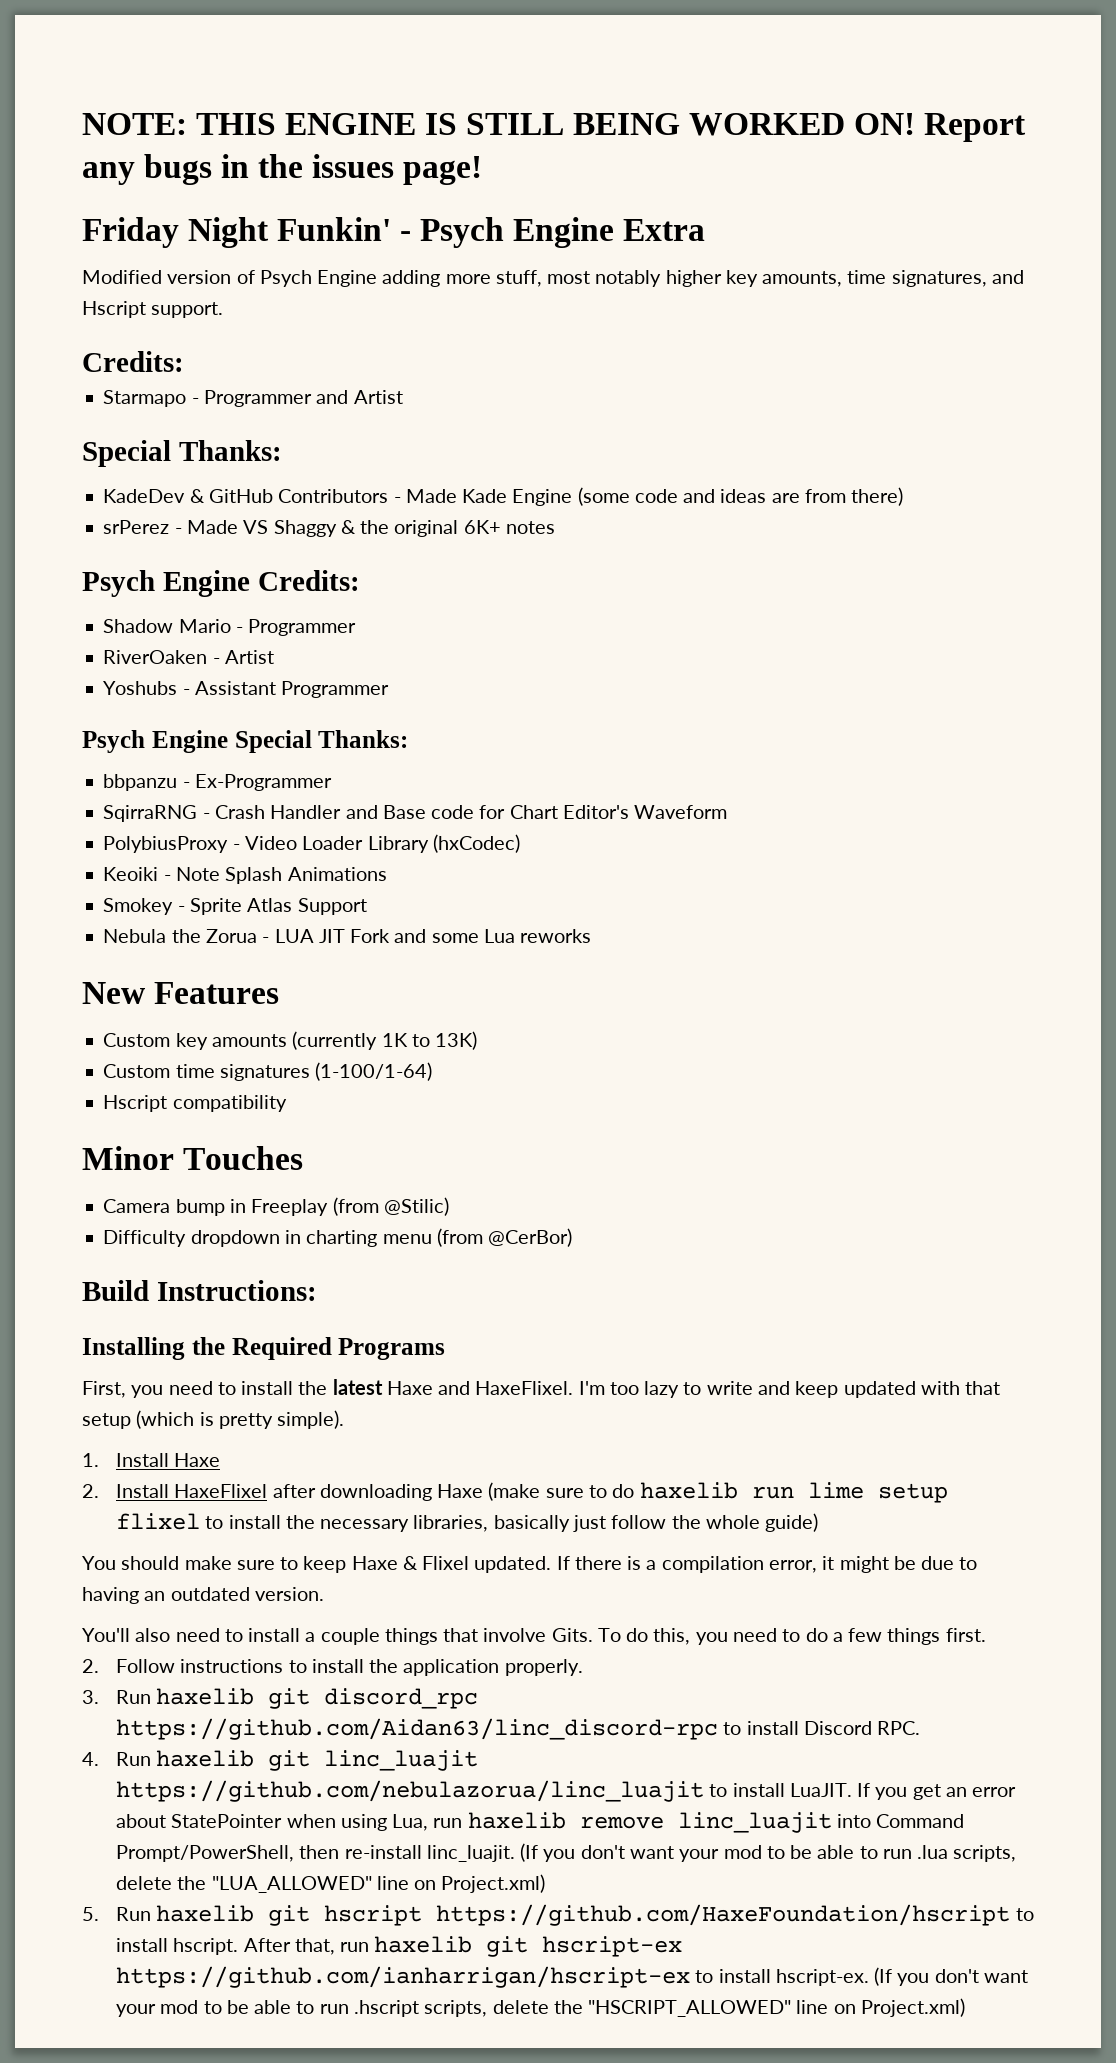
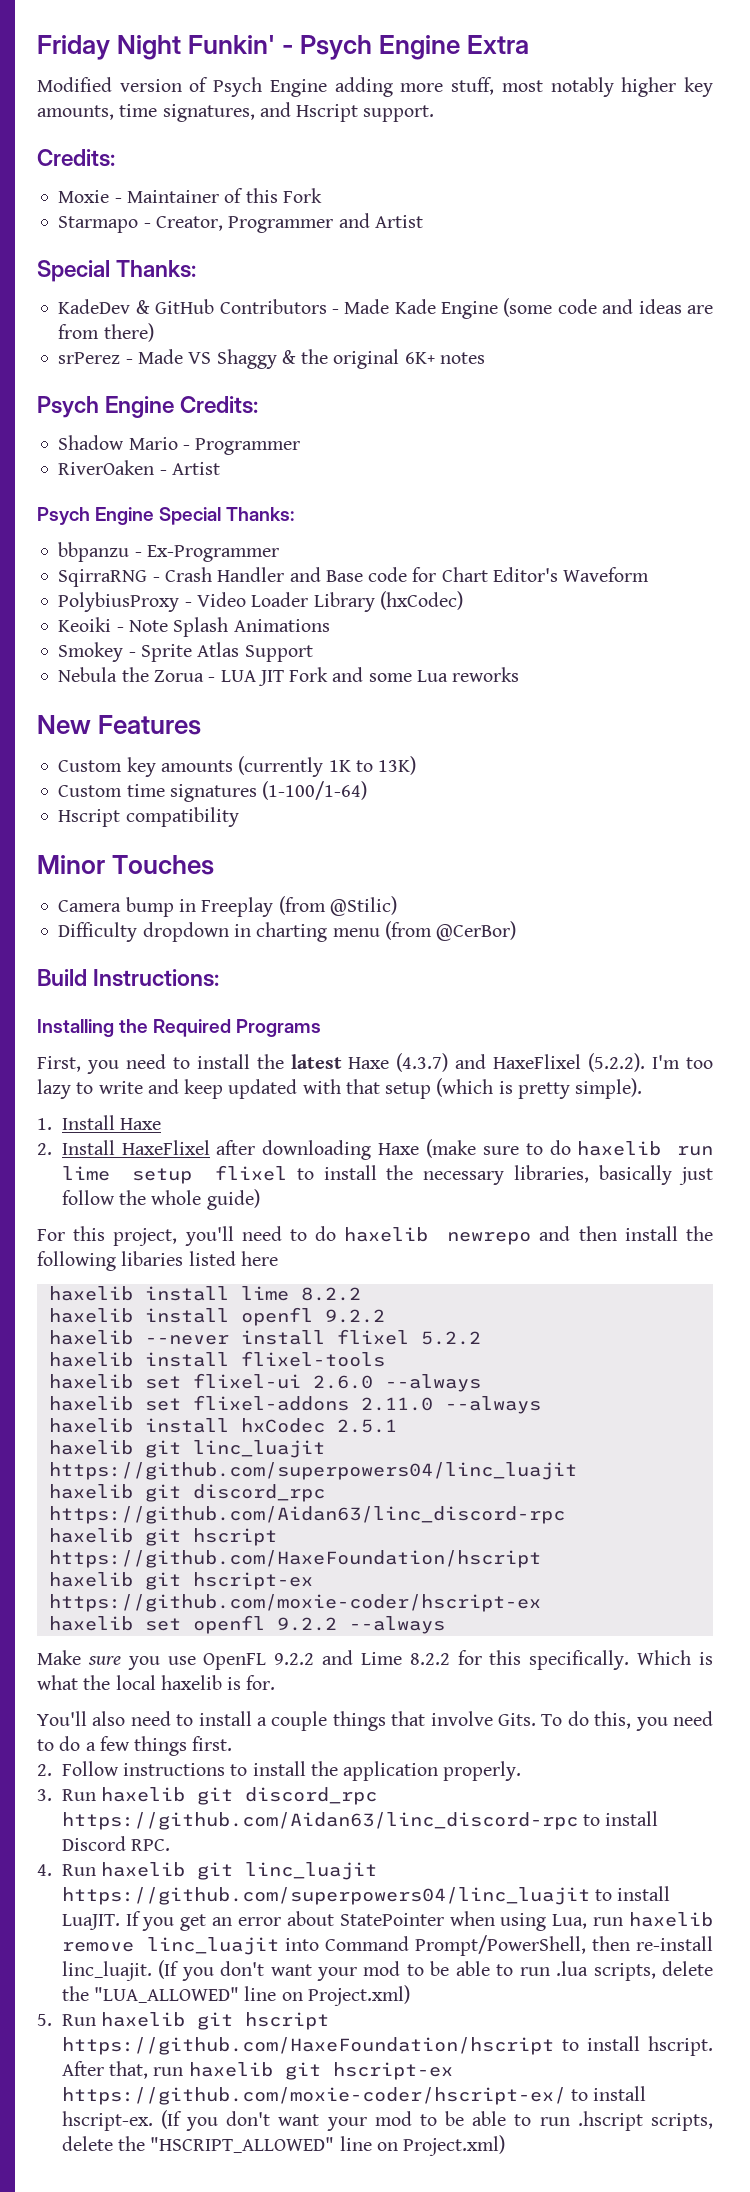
- NOTE: THIS ENGINE IS STILL BEING WORKED ON! Report any bugs in the issues page!
+ Moxie - Maintainer of this Fork
- Starmapo - Programmer and Artist
+ Starmapo - Creator, Programmer and Artist
- Yoshubs - Assistant Programmer
- First, you need to install the latest Haxe and HaxeFlixel. I'm too lazy to write and keep updated with that setup (which is pretty simple).
+ First, you need to install the latest Haxe (4.3.7) and HaxeFlixel (5.2.2). I'm too lazy to write and keep updated with that setup (which is pretty simple).
- You should make sure to keep Haxe & Flixel updated. If there is a compilation error, it might be due to having an outdated version.
+ For this project, you'll need to do haxelib newrepo and then install the following libaries listed here
+ haxelib install lime 8.2.2
+ haxelib install openfl 9.2.2
+ haxelib --never install flixel 5.2.2
+ haxelib install flixel-tools
+ haxelib set flixel-ui 2.6.0 --always
+ haxelib set flixel-addons 2.11.0 --always
+ haxelib install hxCodec 2.5.1
+ haxelib git linc_luajit https://github.com/superpowers04/linc_luajit
+ haxelib git discord_rpc https://github.com/Aidan63/linc_discord-rpc
+ haxelib git hscript https://github.com/HaxeFoundation/hscript
+ haxelib git hscript-ex https://github.com/moxie-coder/hscript-ex
+ haxelib set openfl 9.2.2 --always
+ Make sure you use OpenFL 9.2.2 and Lime 8.2.2 for this specifically. Which is what the local haxelib is for.
- 4. Run haxelib git linc_luajit https://github.com/nebulazorua/linc_luajit to install LuaJIT.
+ 4. Run haxelib git linc_luajit https://github.com/superpowers04/linc_luajit to install LuaJIT.
- After that, run haxelib git hscript-ex https://github.com/ianharrigan/hscript-ex to install hscript-ex.
+ After that, run haxelib git hscript-ex https://github.com/moxie-coder/hscript-ex/ to install hscript-ex.

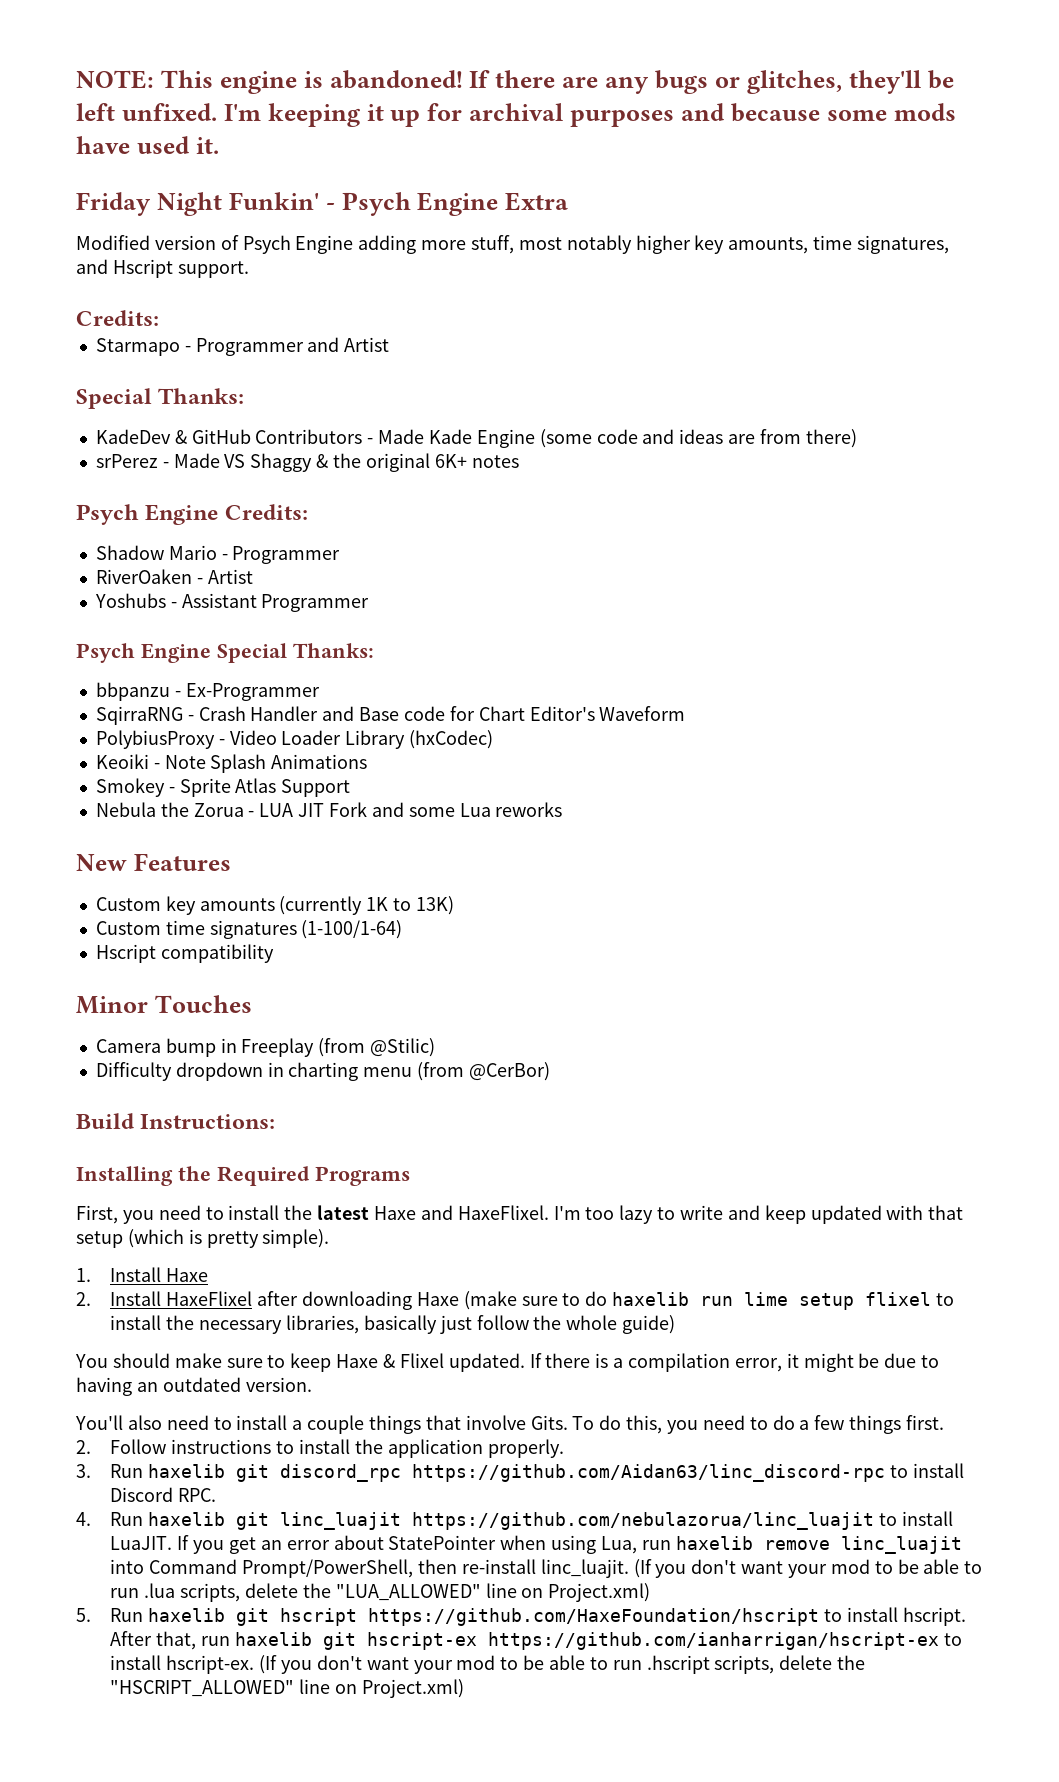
+ NOTE: This engine is abandoned! If there are any bugs or glitches, they'll be left unfixed. I'm keeping it up for archival purposes and because some mods have used it.
- Moxie - Maintainer of this Fork
- Starmapo - Creator, Programmer and Artist
+ Starmapo - Programmer and Artist
+ Yoshubs - Assistant Programmer
- First, you need to install the latest Haxe (4.3.7) and HaxeFlixel (5.2.2). I'm too lazy to write and keep updated with that setup (which is pretty simple).
+ First, you need to install the latest Haxe and HaxeFlixel. I'm too lazy to write and keep updated with that setup (which is pretty simple).
- For this project, you'll need to do haxelib newrepo and then install the following libaries listed here
- haxelib install lime 8.2.2
- haxelib install openfl 9.2.2
- haxelib --never install flixel 5.2.2
- haxelib install flixel-tools
- haxelib set flixel-ui 2.6.0 --always
- haxelib set flixel-addons 2.11.0 --always
- haxelib install hxCodec 2.5.1
- haxelib git linc_luajit https://github.com/superpowers04/linc_luajit
- haxelib git discord_rpc https://github.com/Aidan63/linc_discord-rpc
- haxelib git hscript https://github.com/HaxeFoundation/hscript
- haxelib git hscript-ex https://github.com/moxie-coder/hscript-ex
- haxelib set openfl 9.2.2 --always
- Make sure you use OpenFL 9.2.2 and Lime 8.2.2 for this specifically. Which is what the local haxelib is for.
+ You should make sure to keep Haxe & Flixel updated. If there is a compilation error, it might be due to having an outdated version.
- 4. Run haxelib git linc_luajit https://github.com/superpowers04/linc_luajit to install LuaJIT.
+ 4. Run haxelib git linc_luajit https://github.com/nebulazorua/linc_luajit to install LuaJIT.
- After that, run haxelib git hscript-ex https://github.com/moxie-coder/hscript-ex/ to install hscript-ex.
+ After that, run haxelib git hscript-ex https://github.com/ianharrigan/hscript-ex to install hscript-ex.

